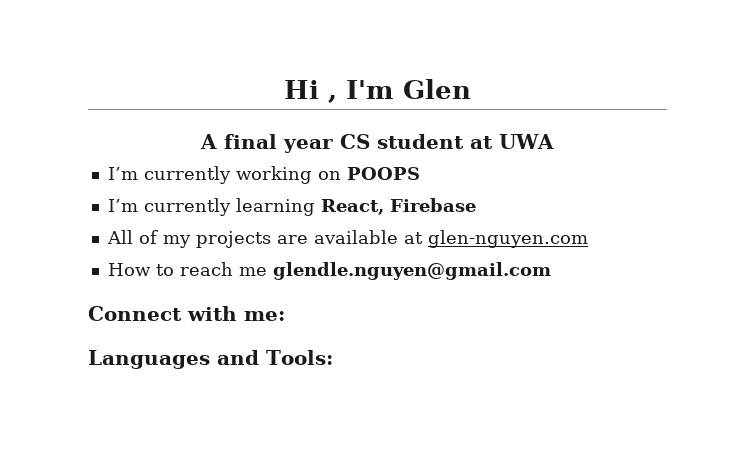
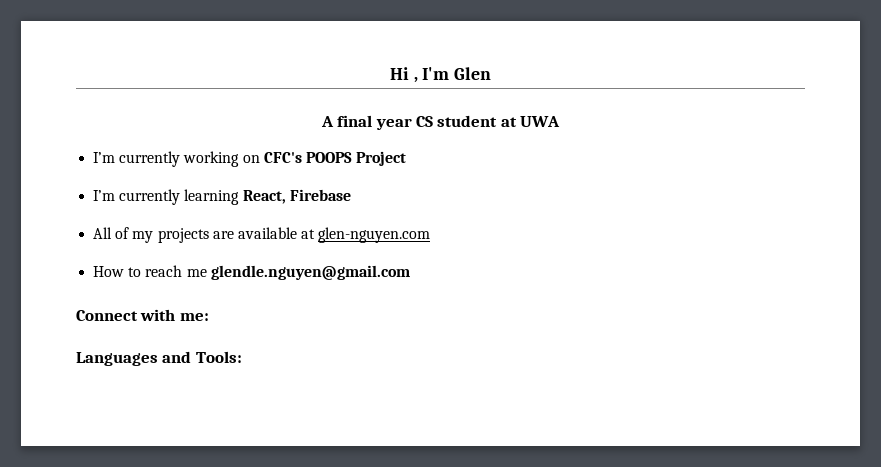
- I’m currently working on POOPS
+ I’m currently working on CFC's POOPS Project

